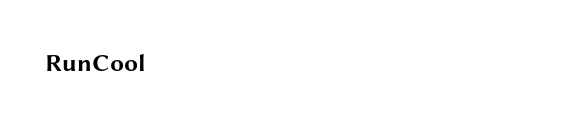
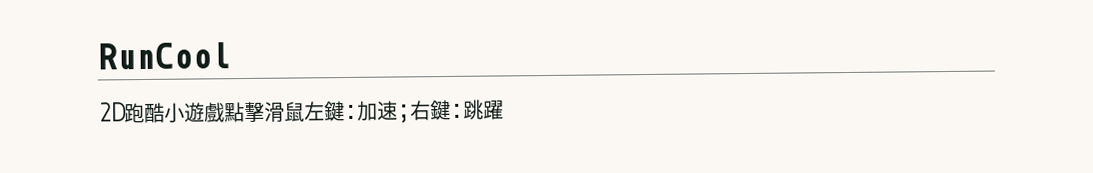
+ 2D跑酷小遊戲點擊滑鼠左鍵:加速;右鍵:跳躍

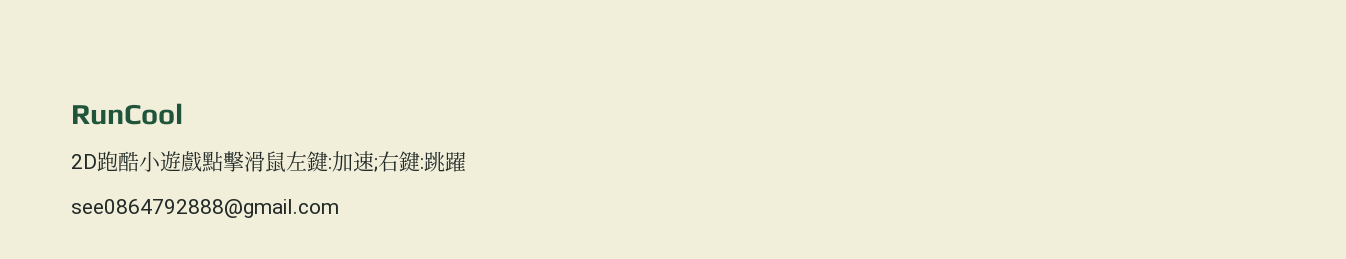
+ see0864792888@gmail.com

